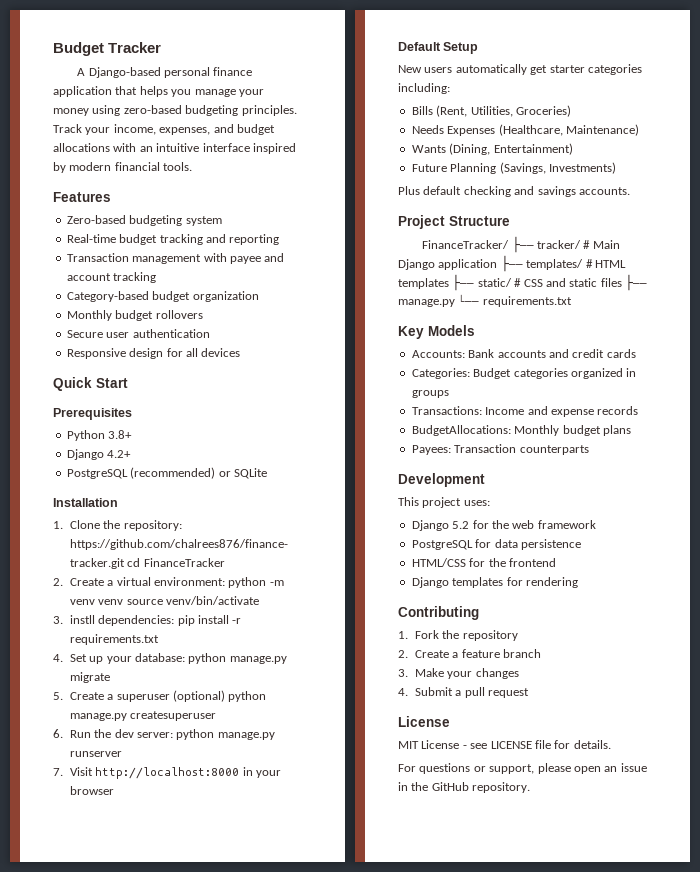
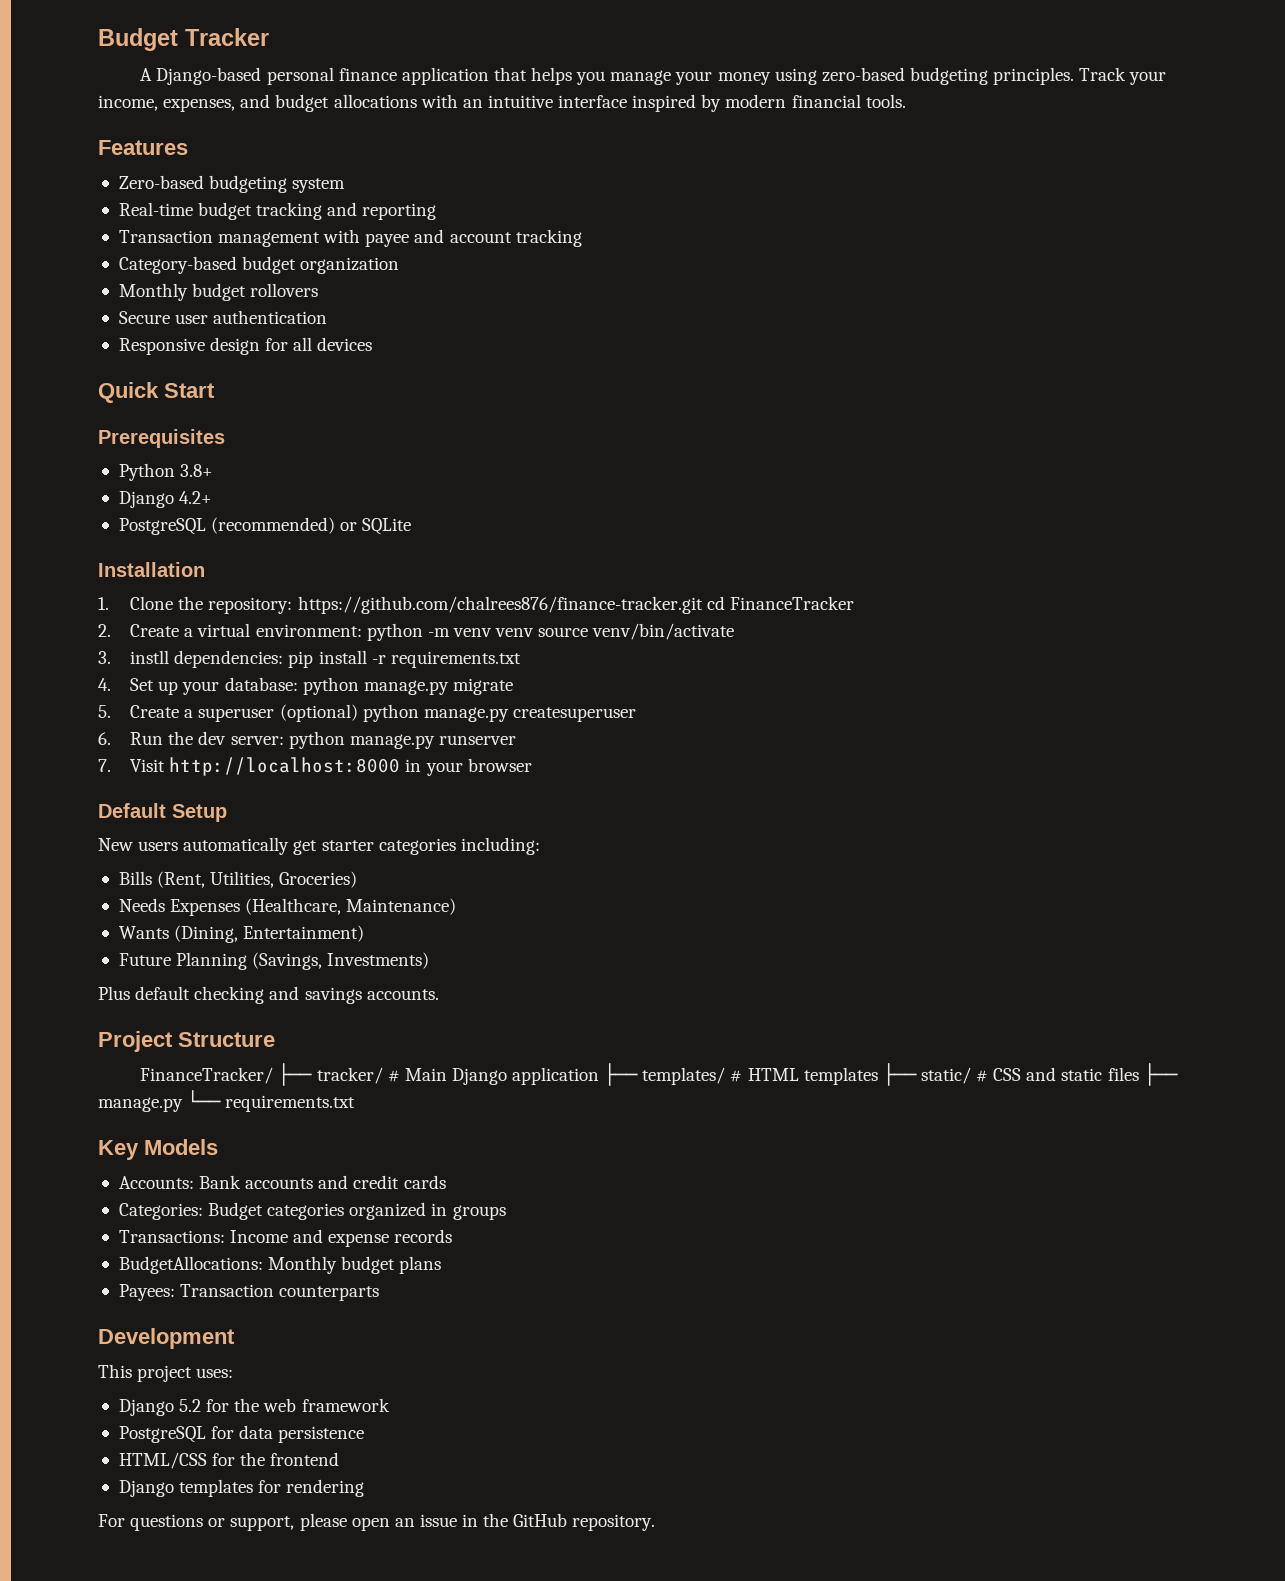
- Contributing
- 1. Fork the repository
- 2. Create a feature branch
- 3. Make your changes
- 4. Submit a pull request
- License
- MIT License - see LICENSE file for details.

